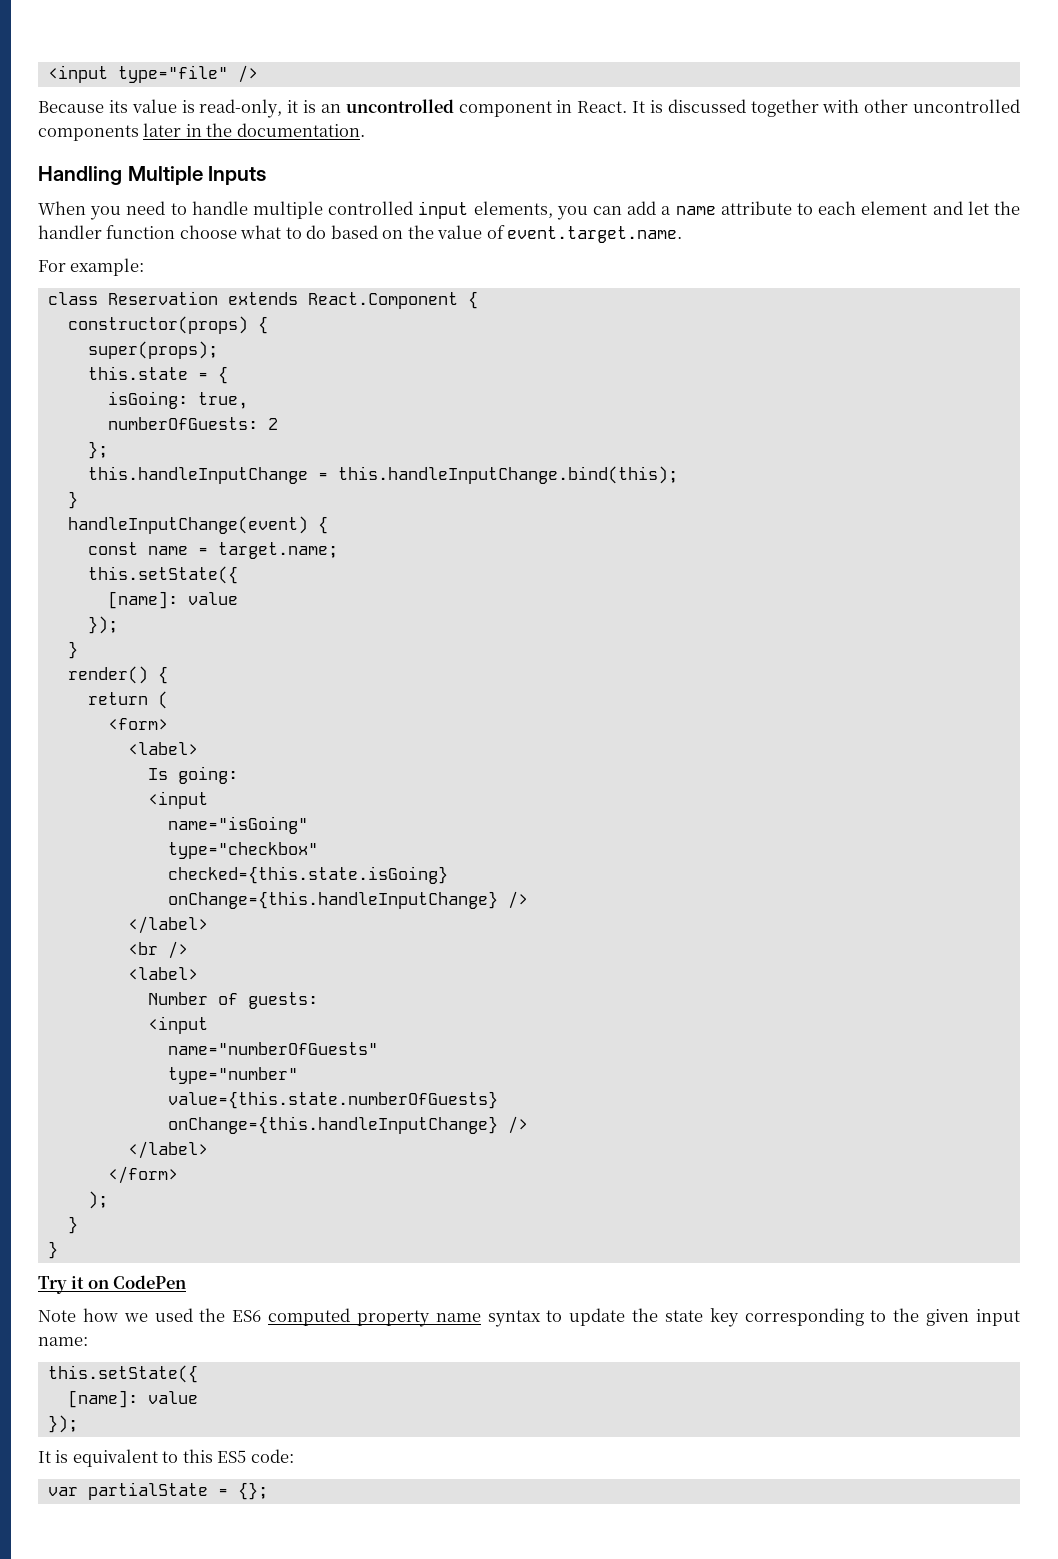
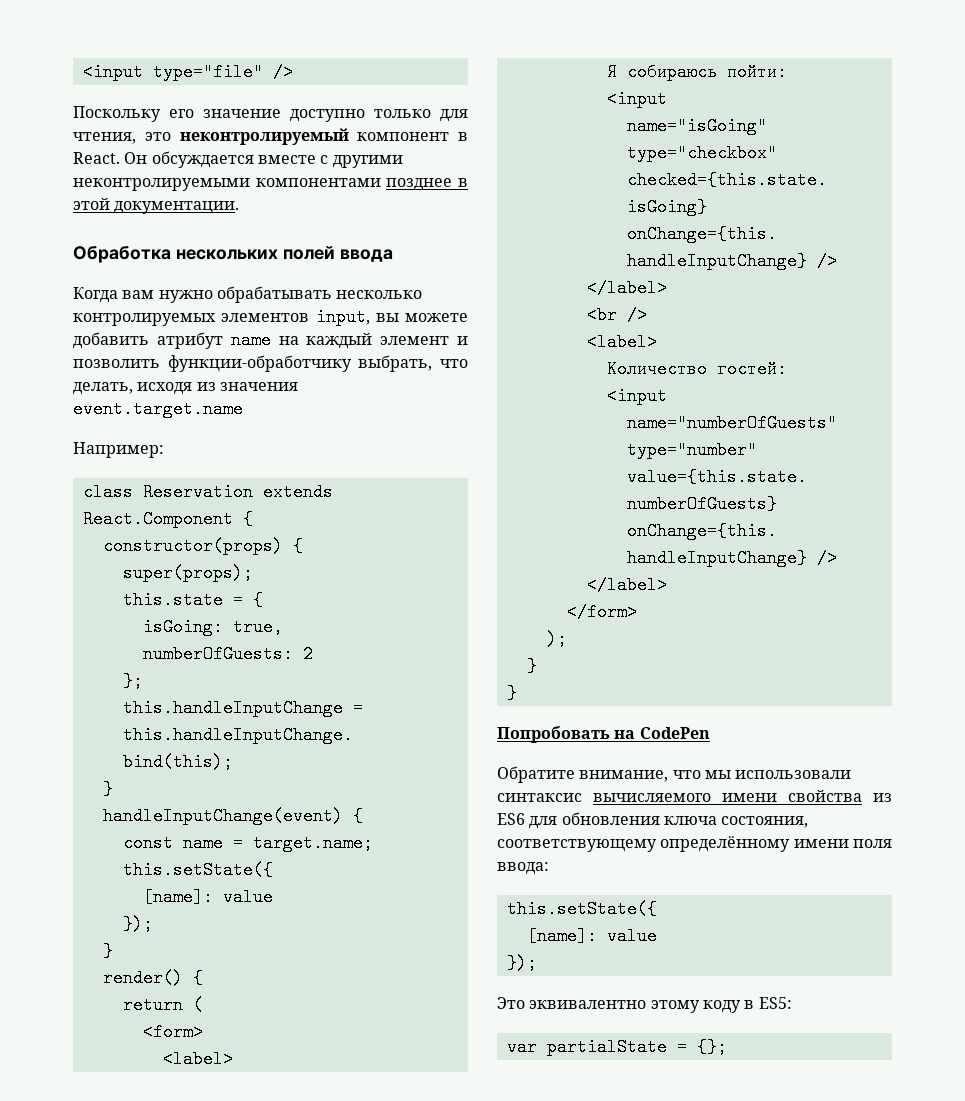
- Because its value is read-only, it is an uncontrolled component in React. It is discussed together with other uncontrolled components later in the documentation.
- Handling Multiple Inputs
- When you need to handle multiple controlled input elements, you can add a name attribute to each element and let the handler function choose what to do based on the value of event.target.name.
- For example:
+ Поскольку его значение доступно только для чтения, это неконтролируемый компонент в React. Он обсуждается вместе с другими неконтролируемыми компонентами позднее в этой документации.
+ Обработка нескольких полей ввода
+ Когда вам нужно обрабатывать несколько контролируемых элементов input, вы можете добавить атрибут name на каждый элемент и позволить функции-обработчику выбрать, что делать, исходя из значения event.target.name
+ Например:
- Is going:
+ Я собираюсь пойти:
- Number of guests:
+ Количество гостей:
- Try it on CodePen
- Note how we used the ES6 computed property name syntax to update the state key corresponding to the given input name:
+ Попробовать на CodePen
+ Обратите внимание, что мы использовали синтаксис вычисляемого имени свойства из ES6 для обновления ключа состояния, соответствующему определённому имени поля ввода:
  this.setState({
  [name]: value
  });
- It is equivalent to this ES5 code:
+ Это эквивалентно этому коду в ES5:

